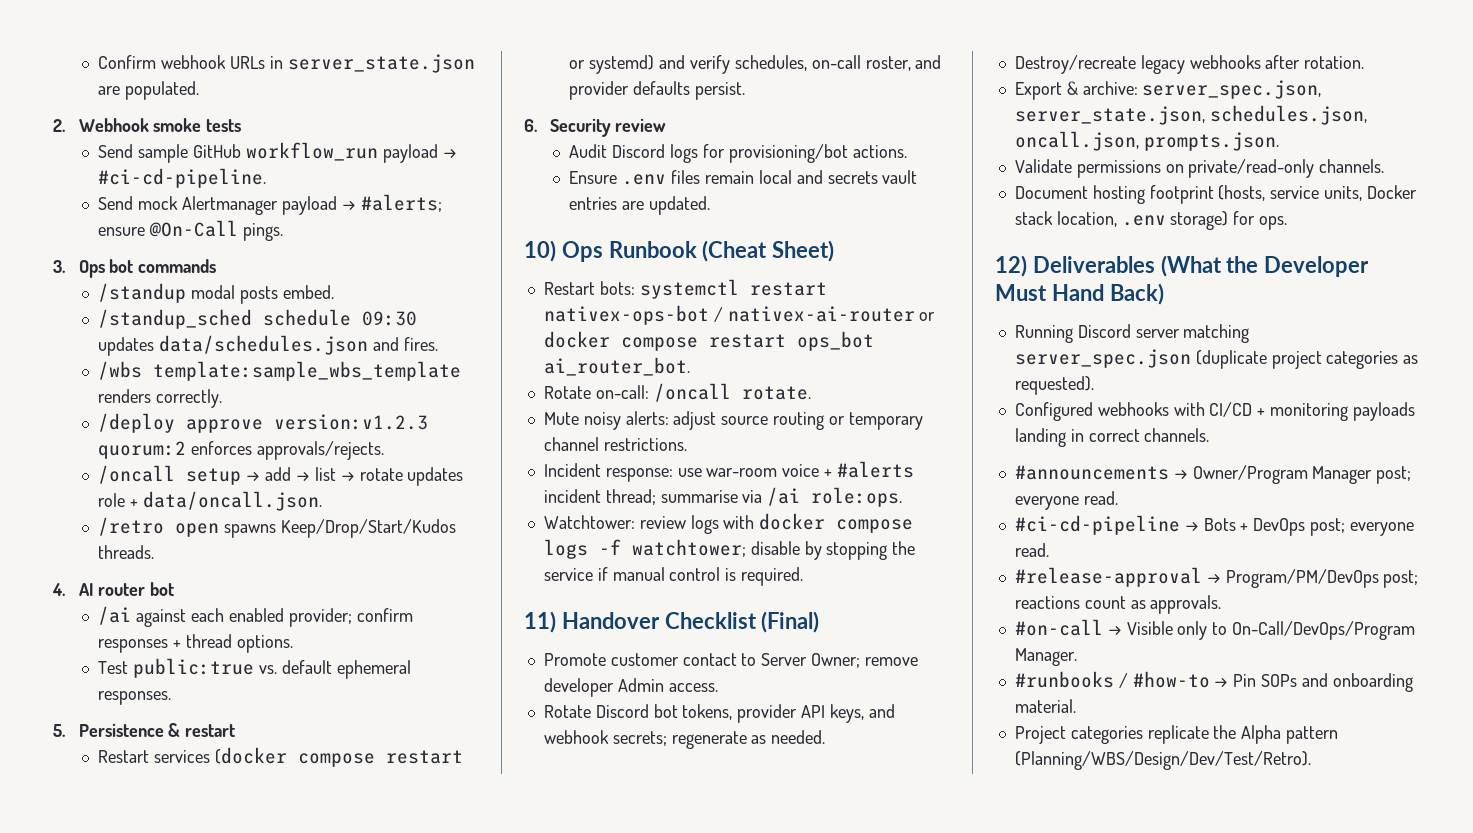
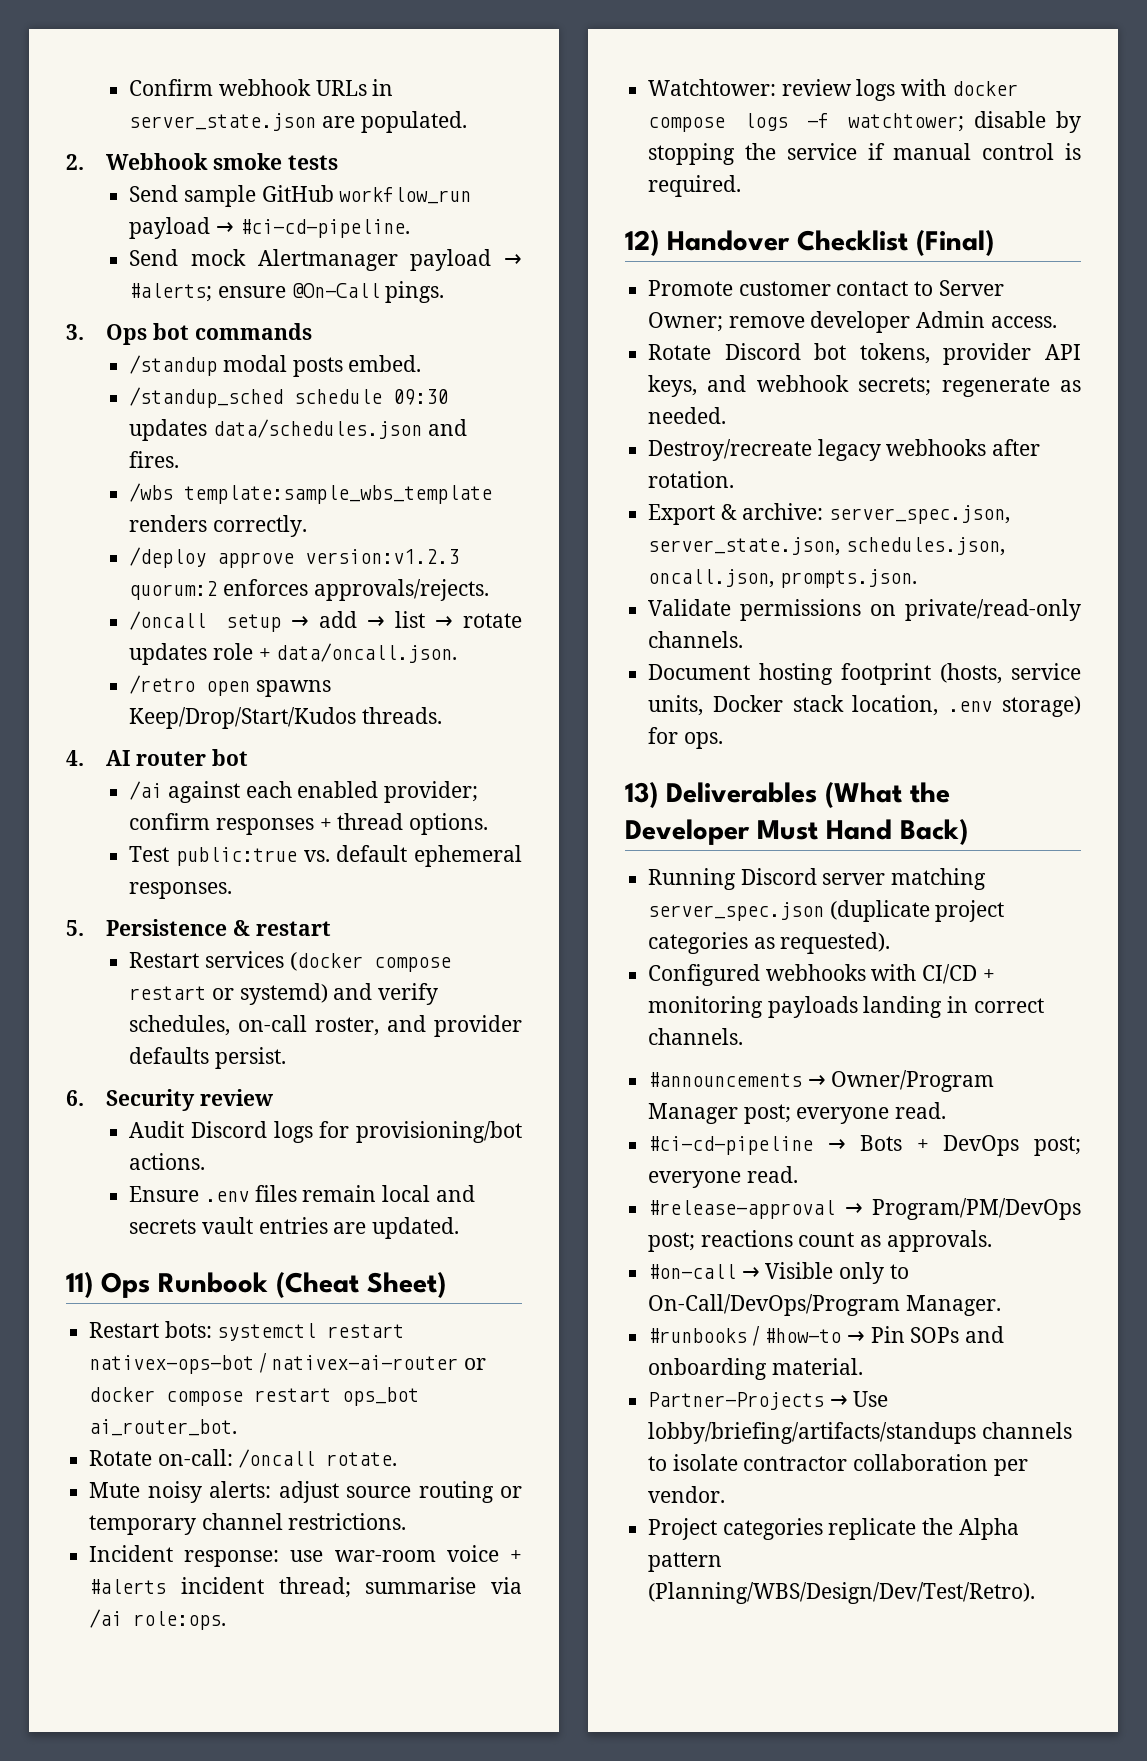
- 10) Ops Runbook (Cheat Sheet)
+ 11) Ops Runbook (Cheat Sheet)
- 11) Handover Checklist (Final)
+ 12) Handover Checklist (Final)
- 12) Deliverables (What the Developer Must Hand Back)
+ 13) Deliverables (What the Developer Must Hand Back)
+ Partner-Projects → Use lobby/briefing/artifacts/standups channels to isolate contractor collaboration per vendor.

